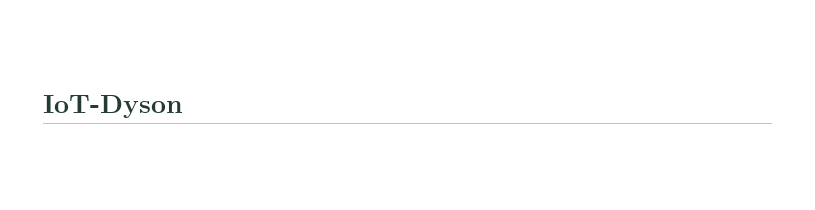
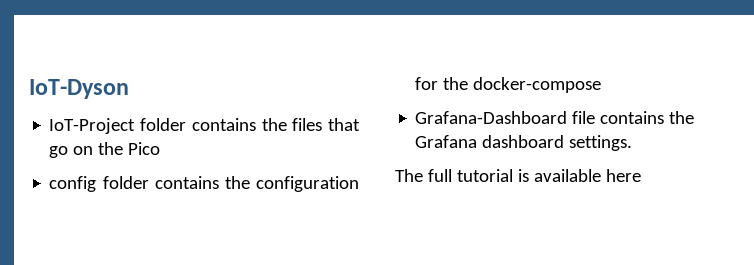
+ IoT-Project folder contains the files that go on the Pico
+ config folder contains the configuration for the docker-compose
+ Grafana-Dashboard file contains the Grafana dashboard settings.
+ The full tutorial is available here

